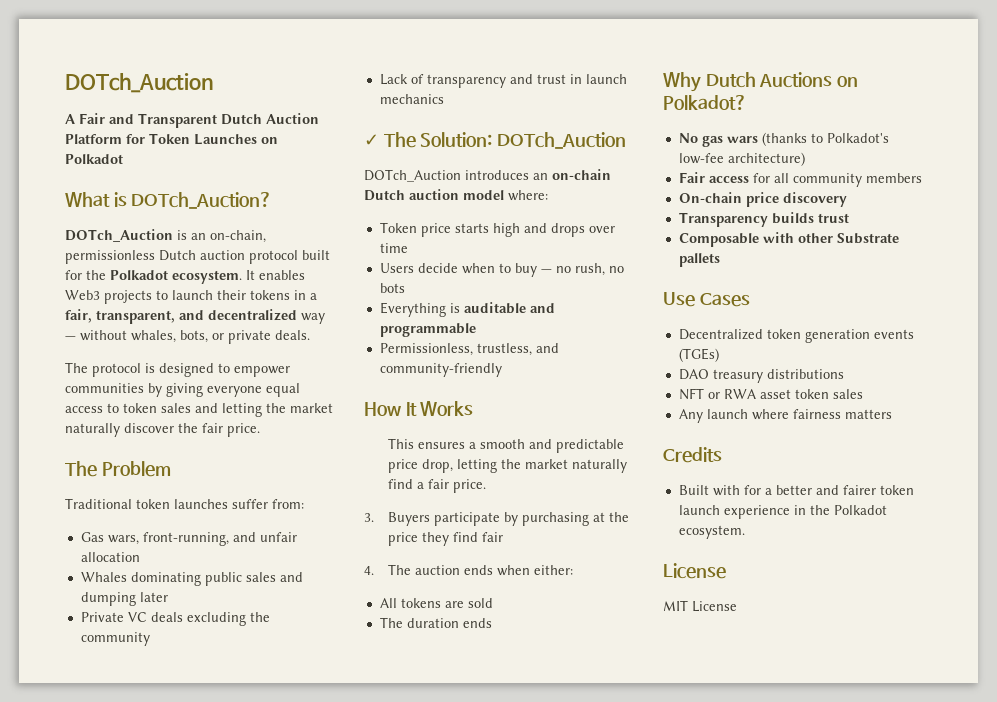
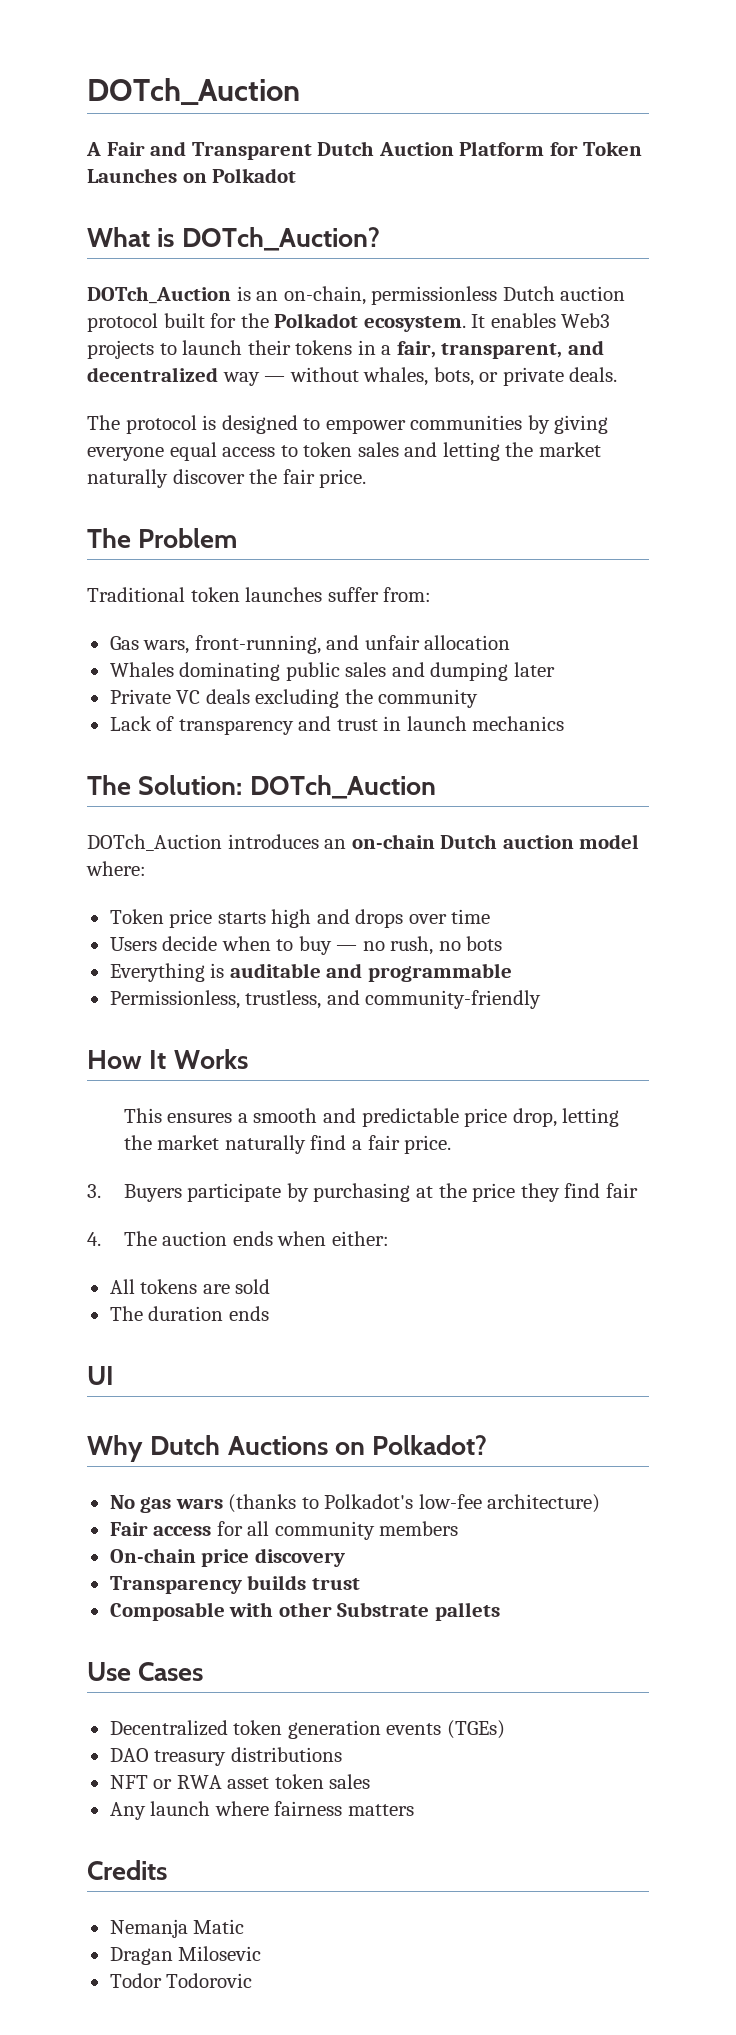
- ✓ The Solution: DOTch_Auction
+ The Solution: DOTch_Auction
+ UI
- Built with for a better and fairer token launch experience in the Polkadot ecosystem.
- License
- MIT License
+ Nemanja Matic
+ Dragan Milosevic
+ Todor Todorovic

